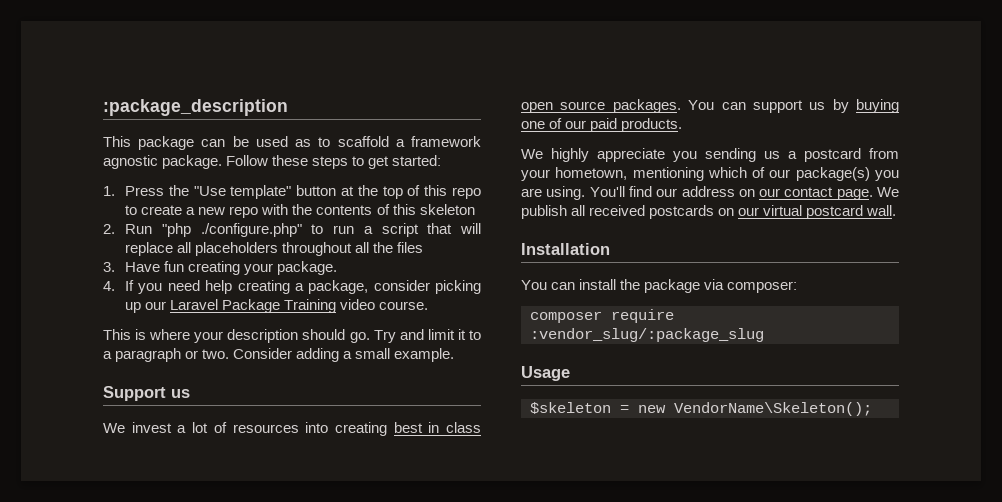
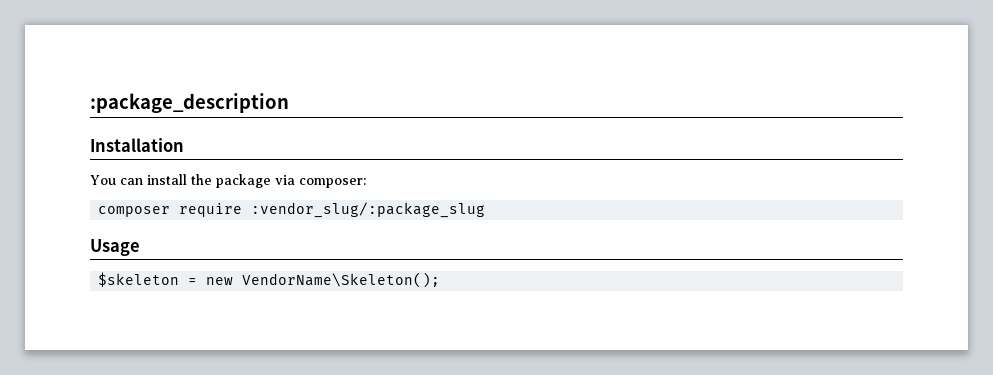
- This package can be used as to scaffold a framework agnostic package. Follow these steps to get started:
- 1. Press the "Use template" button at the top of this repo to create a new repo with the contents of this skeleton
- 2. Run "php ./configure.php" to run a script that will replace all placeholders throughout all the files
- 3. Have fun creating your package.
- 4. If you need help creating a package, consider picking up our Laravel Package Training video course.
- This is where your description should go. Try and limit it to a paragraph or two. Consider adding a small example.
- Support us
- We invest a lot of resources into creating best in class open source packages. You can support us by buying one of our paid products.
- We highly appreciate you sending us a postcard from your hometown, mentioning which of our package(s) you are using. You'll find our address on our contact page. We publish all received postcards on our virtual postcard wall.

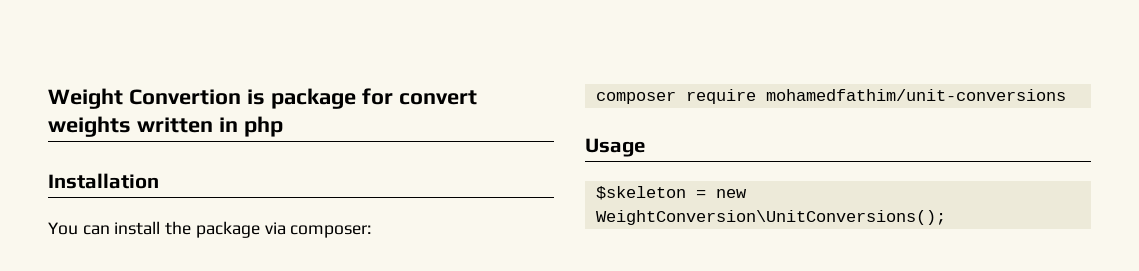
- :package_description
+ Weight Convertion is package for convert weights written in php
- composer require :vendor_slug/:package_slug
+ composer require mohamedfathim/unit-conversions
- $skeleton = new VendorName\Skeleton();
+ $skeleton = new WeightConversion\UnitConversions();

